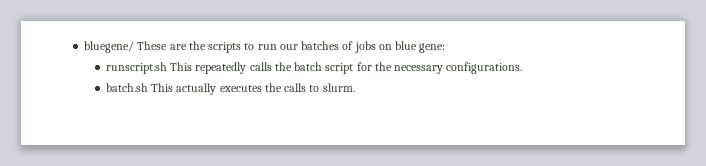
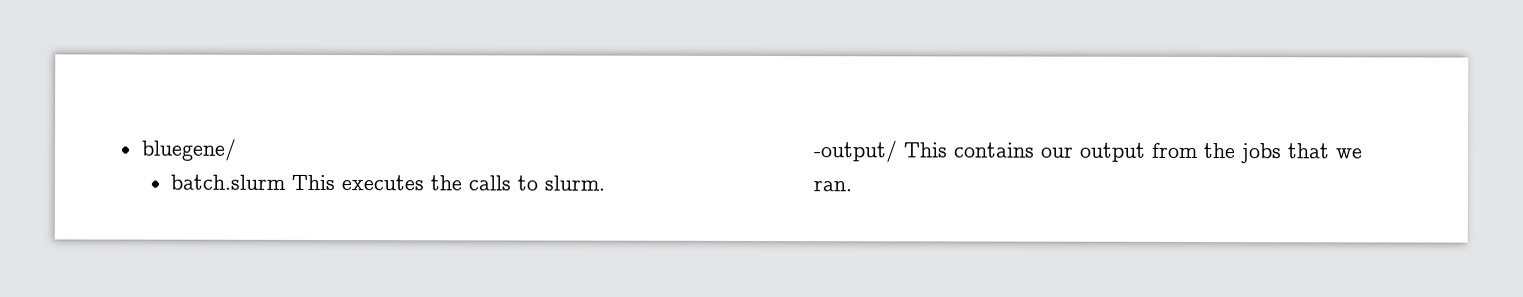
- bluegene/ These are the scripts to run our batches of jobs on blue gene:
- runscript.sh This repeatedly calls the batch script for the necessary configurations.
- batch.sh This actually executes the calls to slurm.
+ bluegene/
+ batch.slurm This executes the calls to slurm.
+ -output/ This contains our output from the jobs that we ran.

